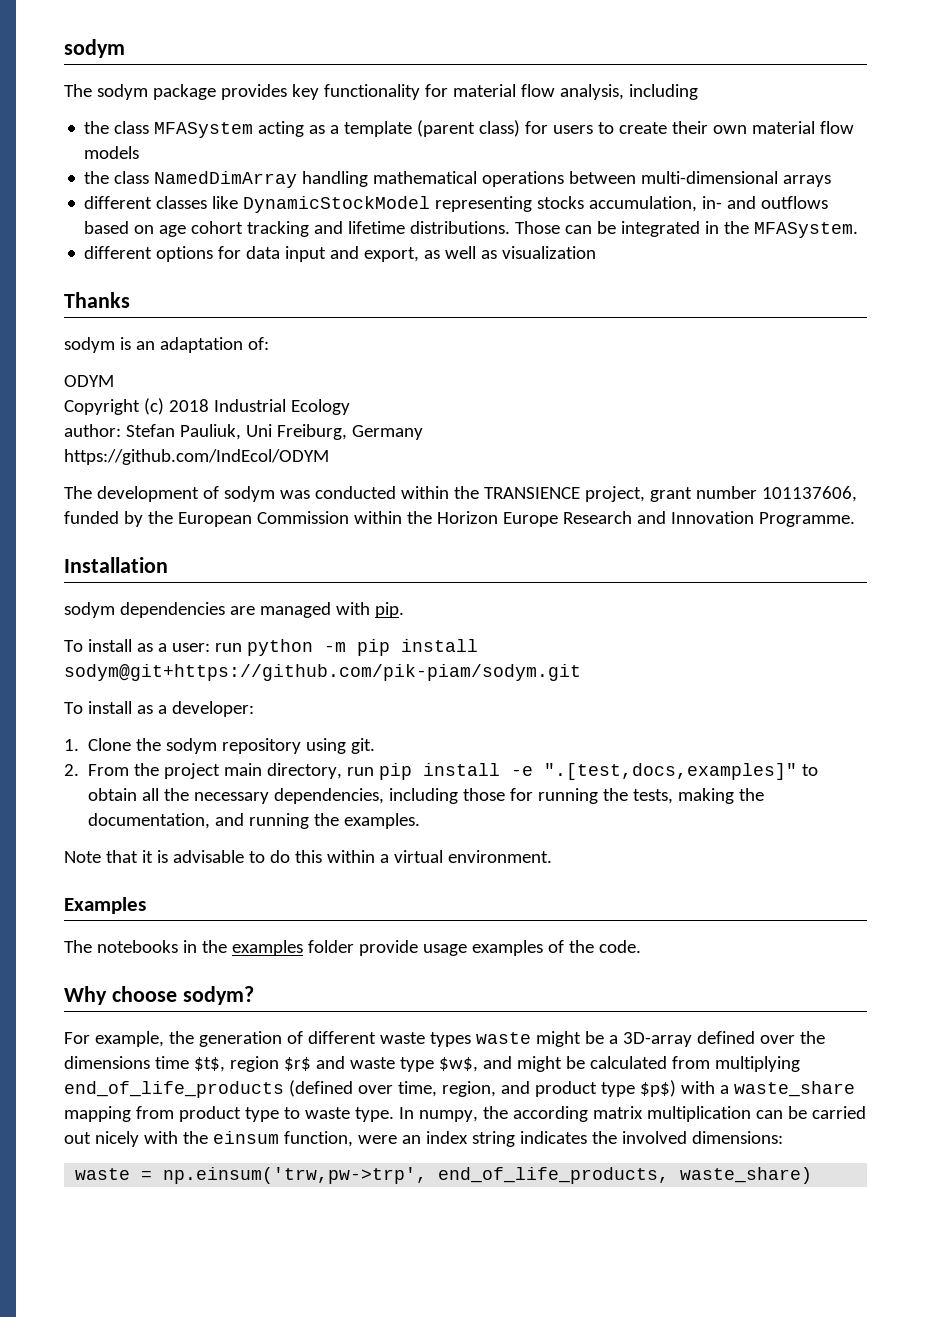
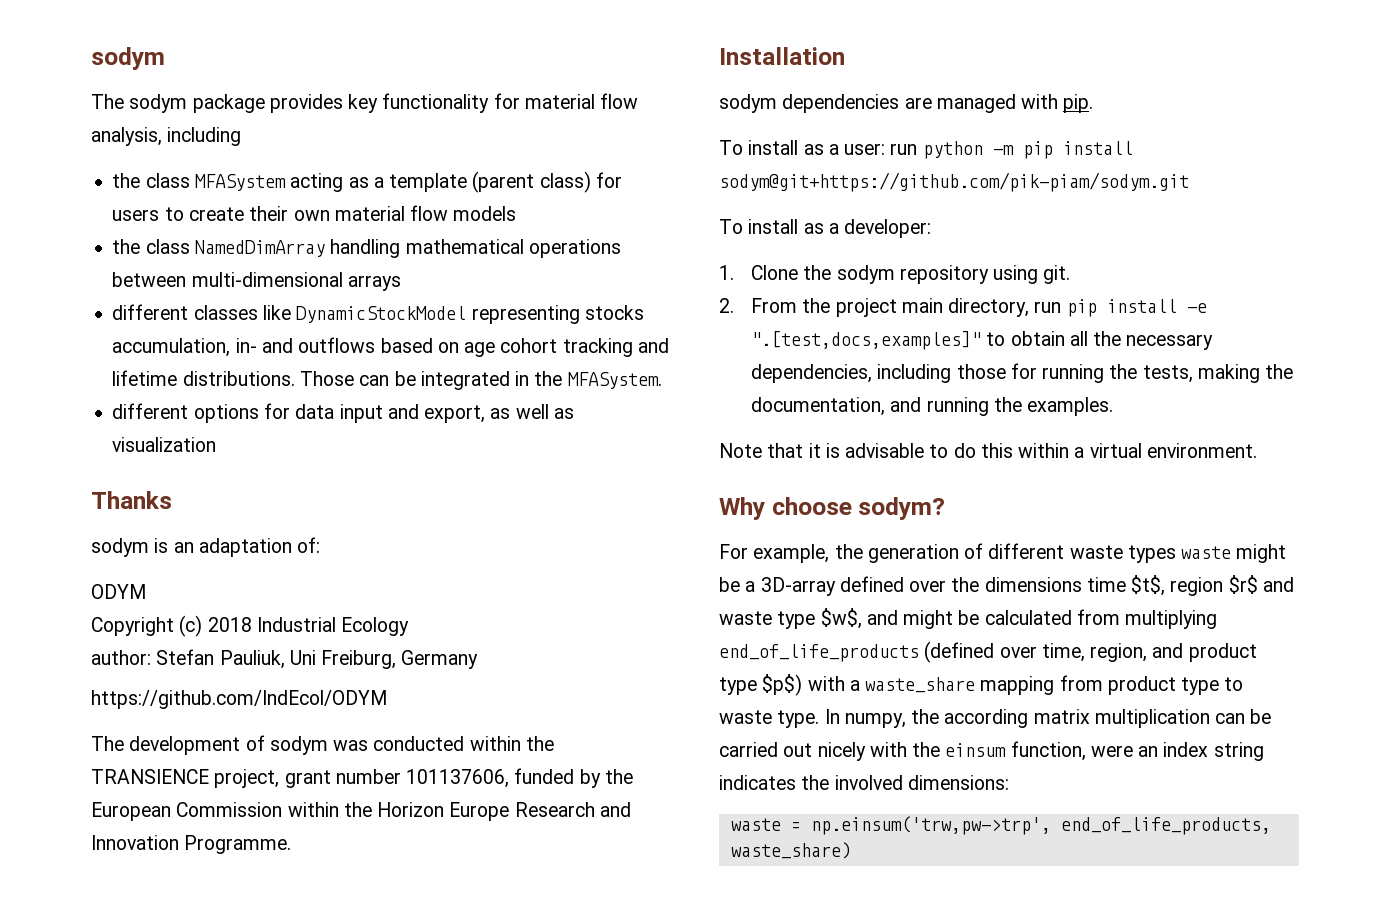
- Examples
- The notebooks in the examples folder provide usage examples of the code.

